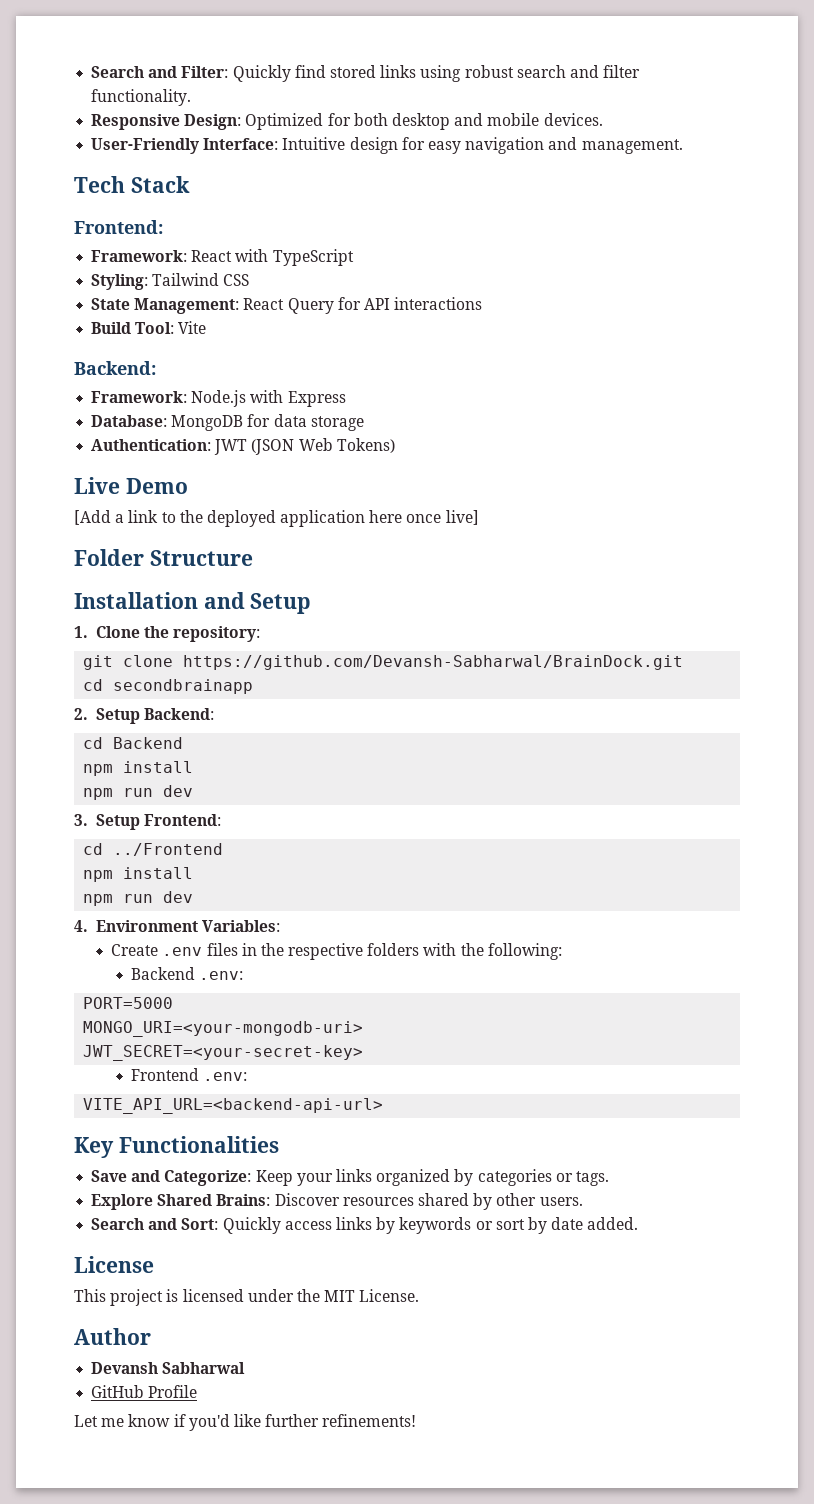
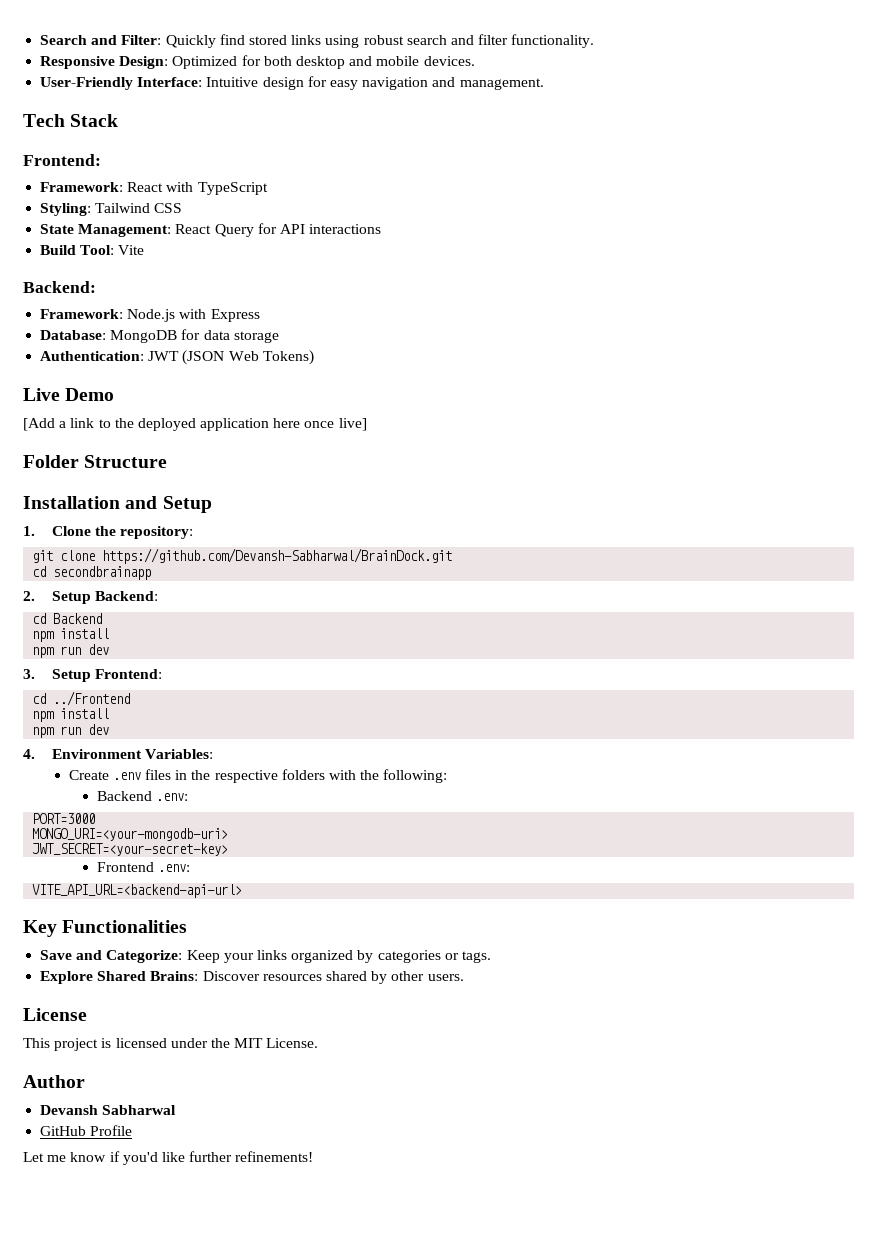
- PORT=5000
+ PORT=3000
- Search and Sort: Quickly access links by keywords or sort by date added.

